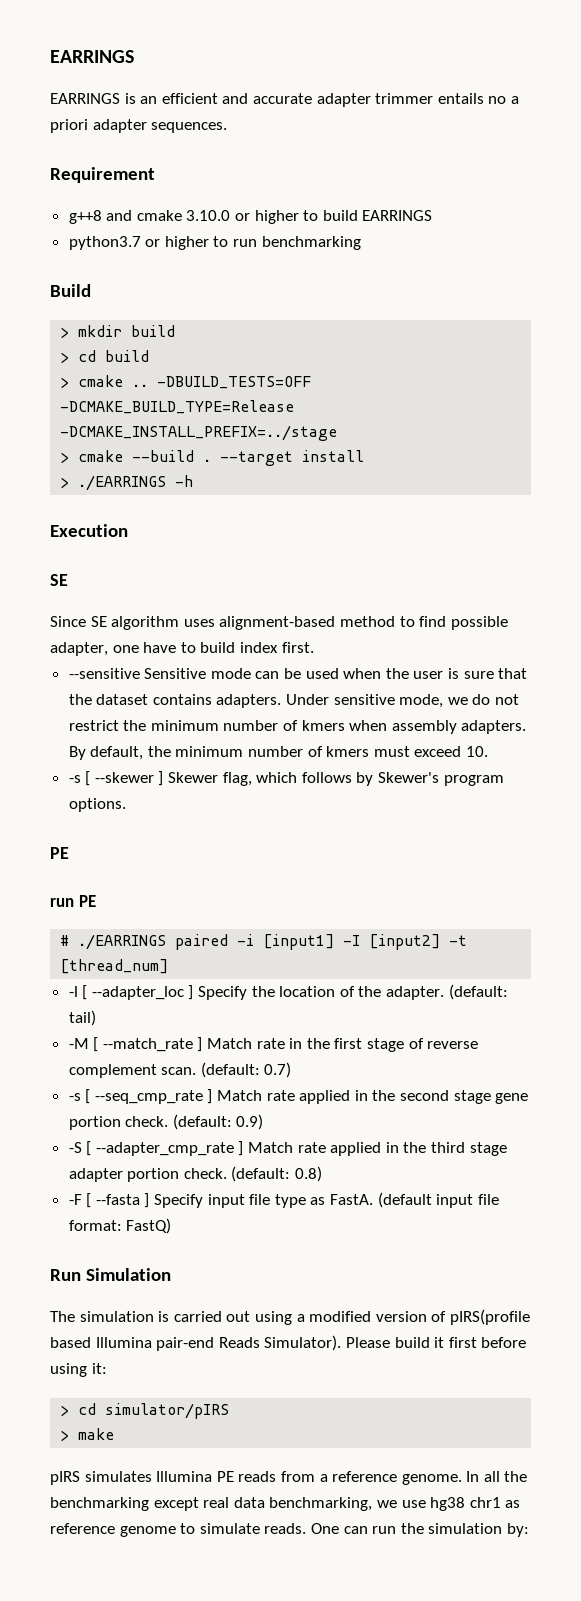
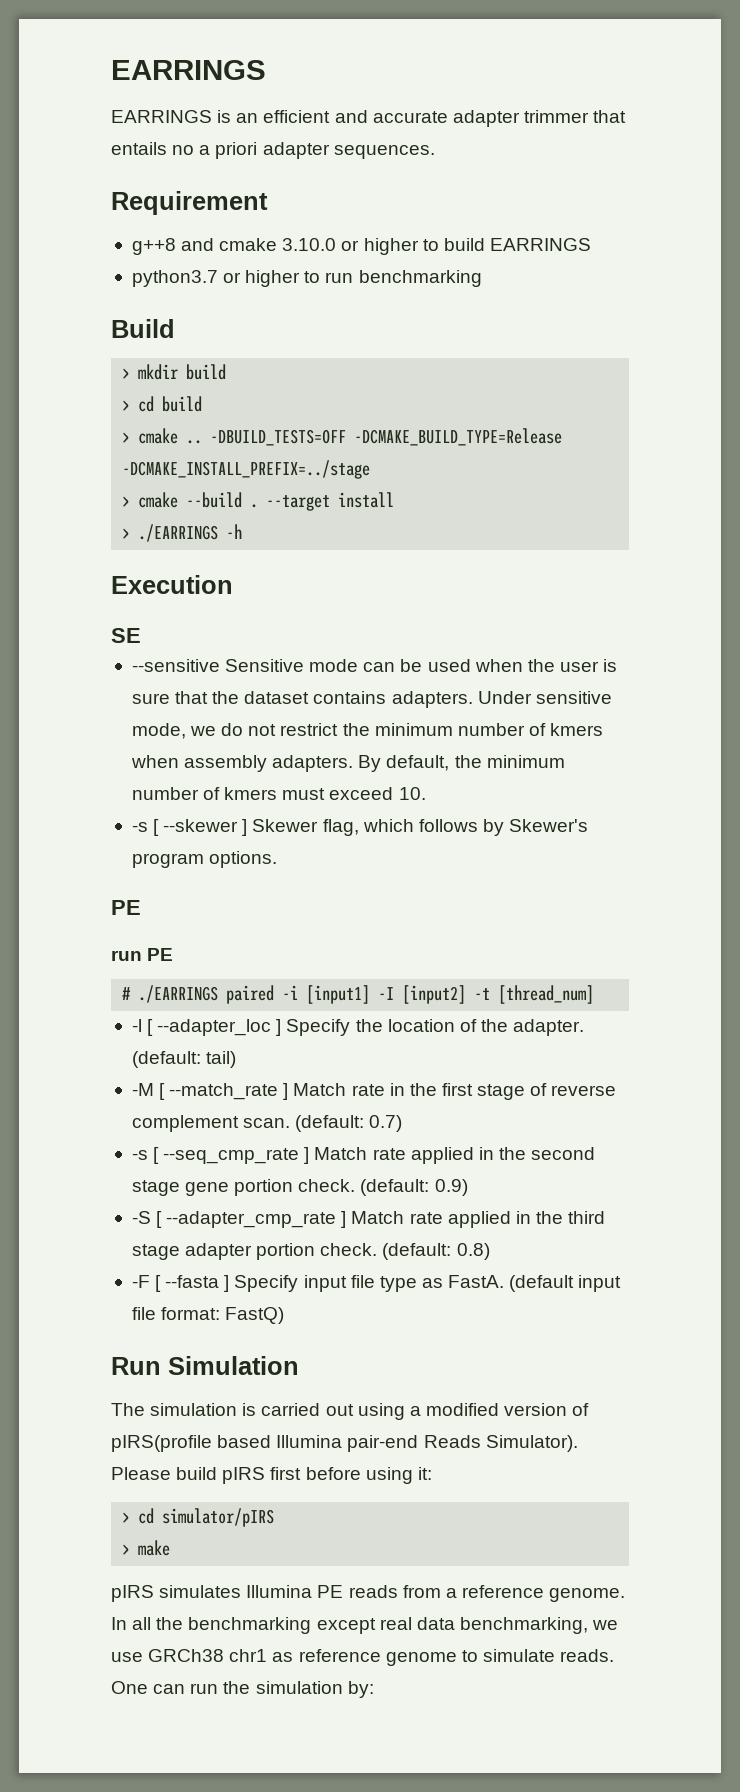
- EARRINGS is an efficient and accurate adapter trimmer entails no a priori adapter sequences.
+ EARRINGS is an efficient and accurate adapter trimmer that entails no a priori adapter sequences.
- Since SE algorithm uses alignment-based method to find possible adapter, one have to build index first.
- Please build it first before using it:
+ Please build pIRS first before using it:
- In all the benchmarking except real data benchmarking, we use hg38 chr1 as reference genome to simulate reads.
+ In all the benchmarking except real data benchmarking, we use GRCh38 chr1 as reference genome to simulate reads.

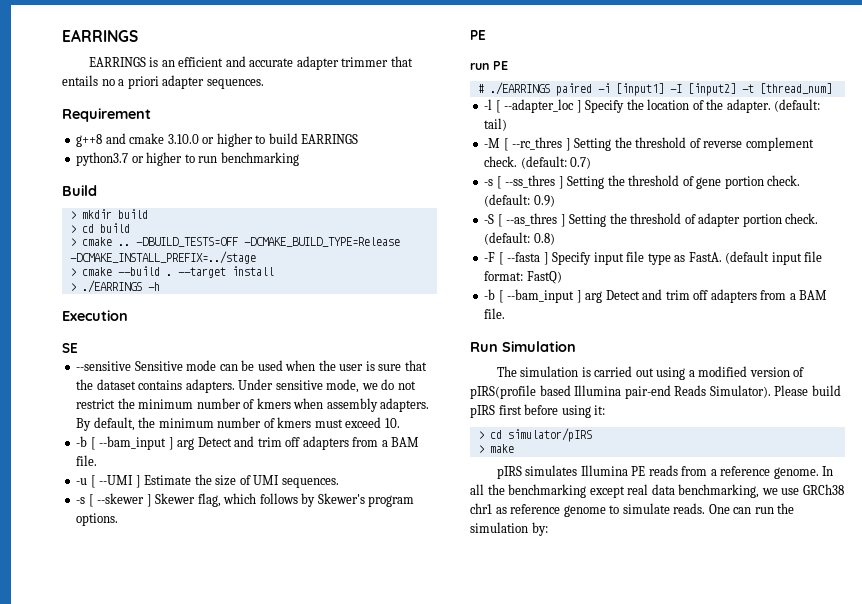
  By default, the minimum number of kmers must exceed 10.
+ -b [ --bam_input ] arg Detect and trim off adapters from a BAM file.
+ -u [ --UMI ] Estimate the size of UMI sequences.
- -M [ --match_rate ] Match rate in the first stage of reverse complement scan.
+ -M [ --rc_thres ] Setting the threshold of reverse complement check.
- -s [ --seq_cmp_rate ] Match rate applied in the second stage gene portion check.
+ -s [ --ss_thres ] Setting the threshold of gene portion check.
- -S [ --adapter_cmp_rate ] Match rate applied in the third stage adapter portion check.
+ -S [ --as_thres ] Setting the threshold of adapter portion check.
  (default input file format: FastQ)
+ -b [ --bam_input ] arg Detect and trim off adapters from a BAM file.

